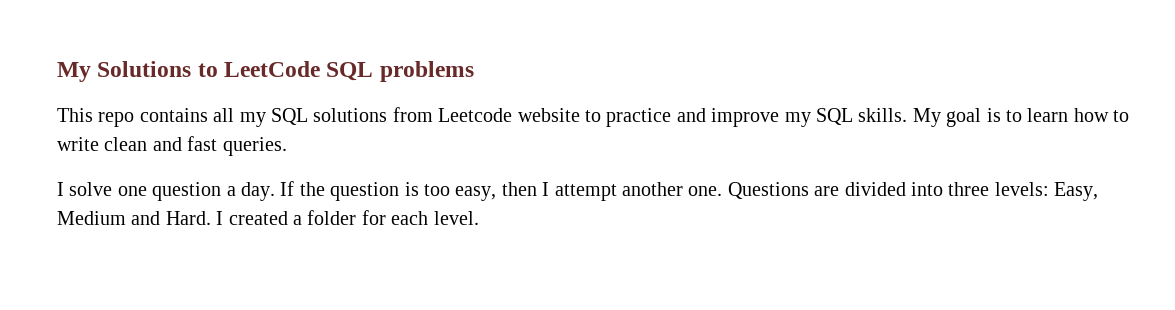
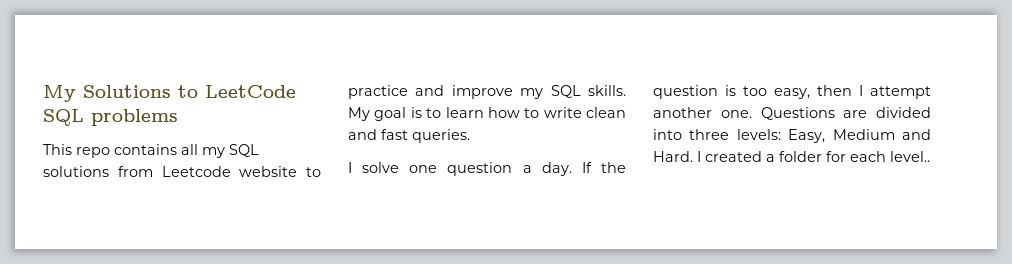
- I created a folder for each level.
+ I created a folder for each level..

